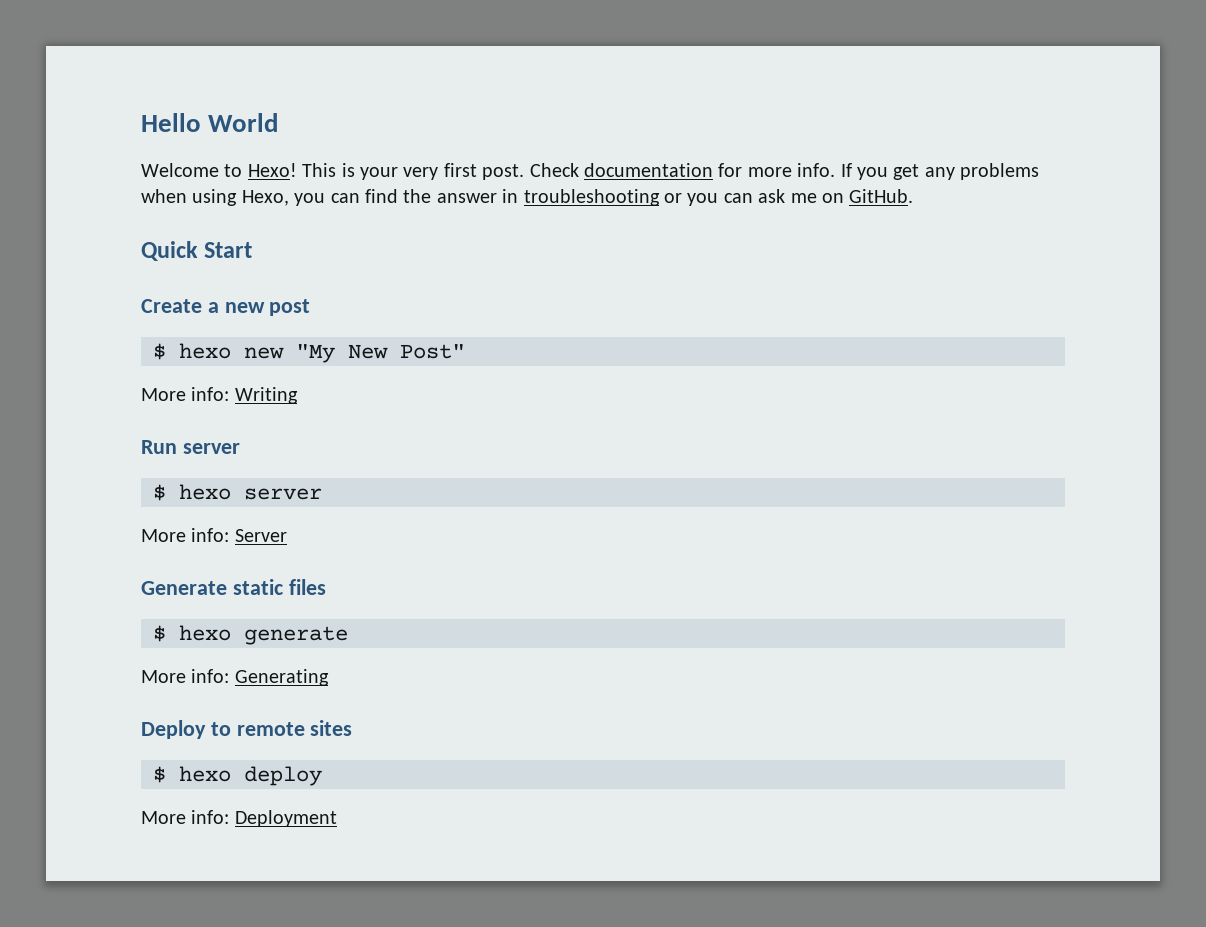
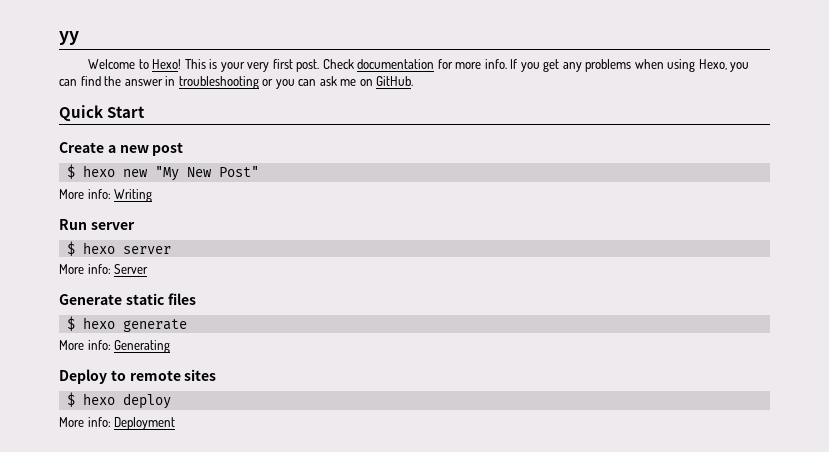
- Hello World
+ yy

